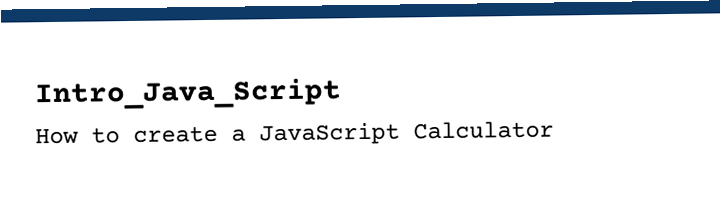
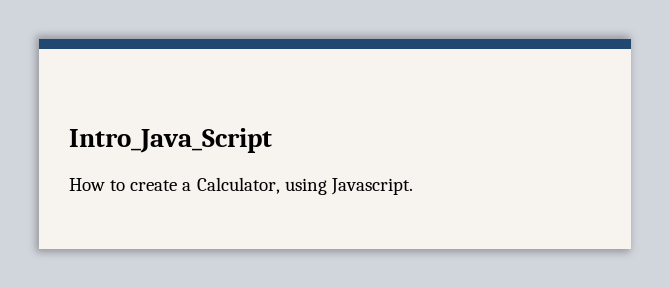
- How to create a JavaScript Calculator
+ How to create a Calculator, using Javascript.

